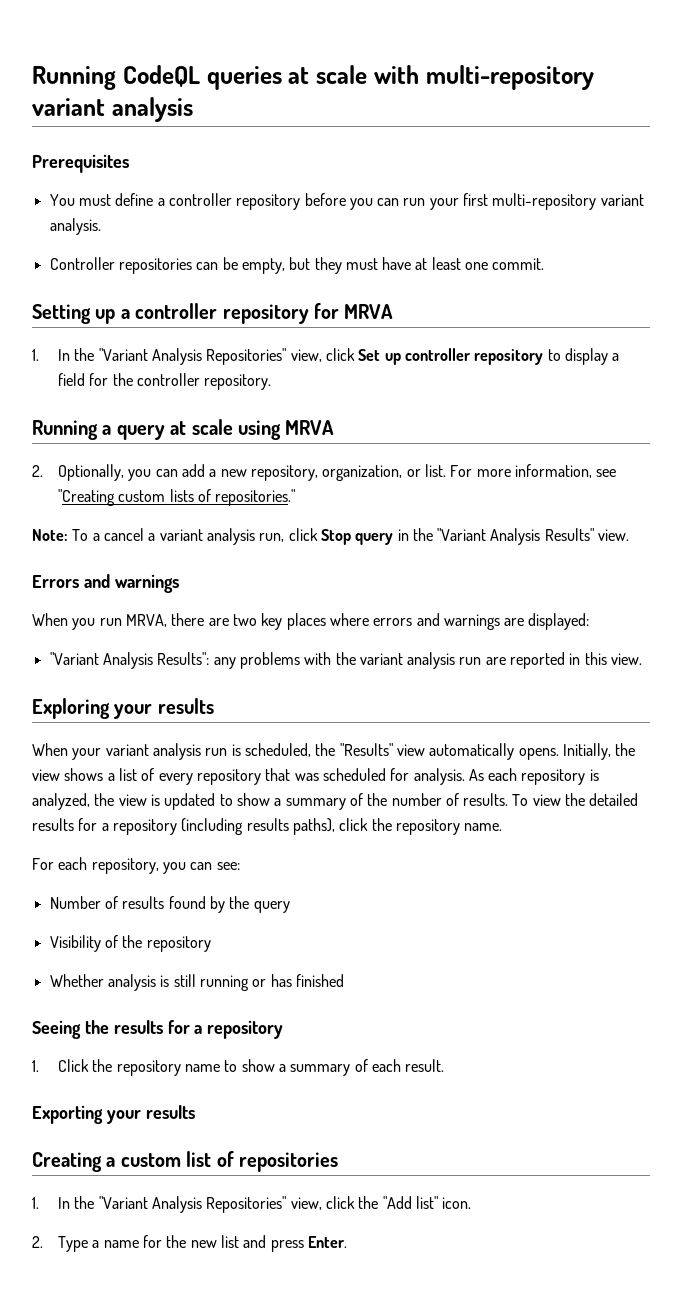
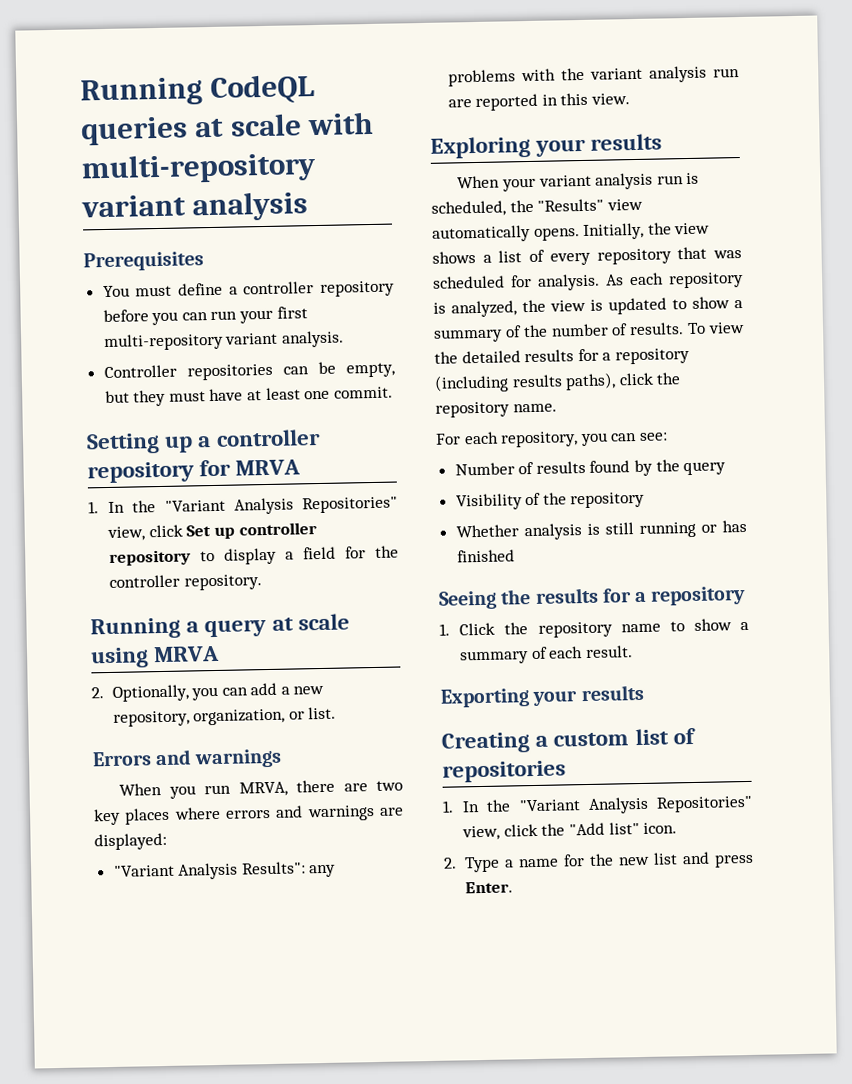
- For more information, see "Creating custom lists of repositories."
- Note: To a cancel a variant analysis run, click Stop query in the "Variant Analysis Results" view.

